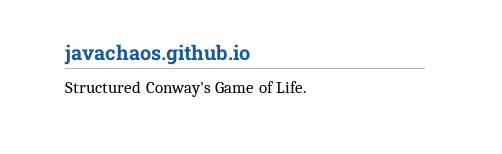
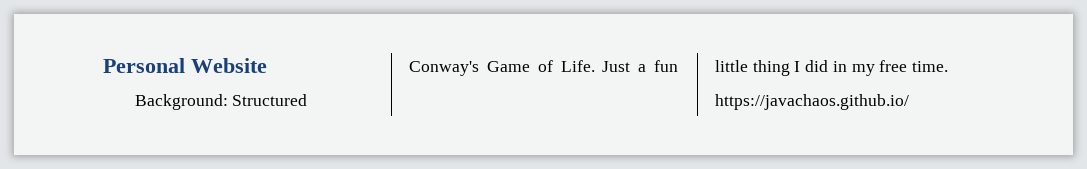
- javachaos.github.io
- Structured Conway's Game of Life.
+ Personal Website
+ Background: Structured Conway's Game of Life.
+ Just a fun little thing I did in my free time.
+ https://javachaos.github.io/

